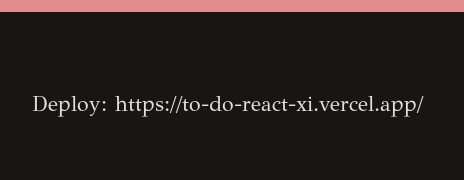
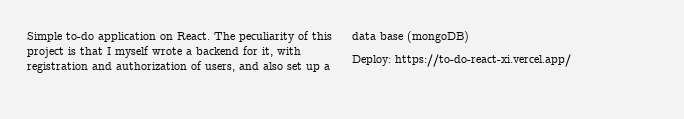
+ Simple to-do application on React. The peculiarity of this project is that I myself wrote a backend for it, with registration and authorization of users, and also set up a data base (mongoDB)

